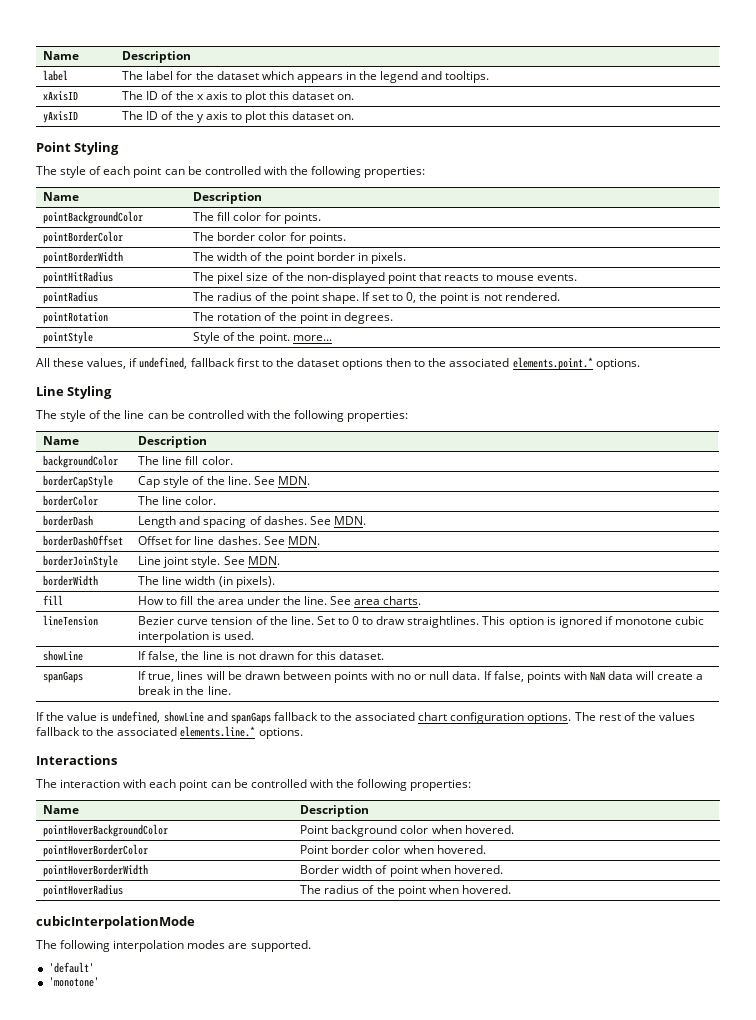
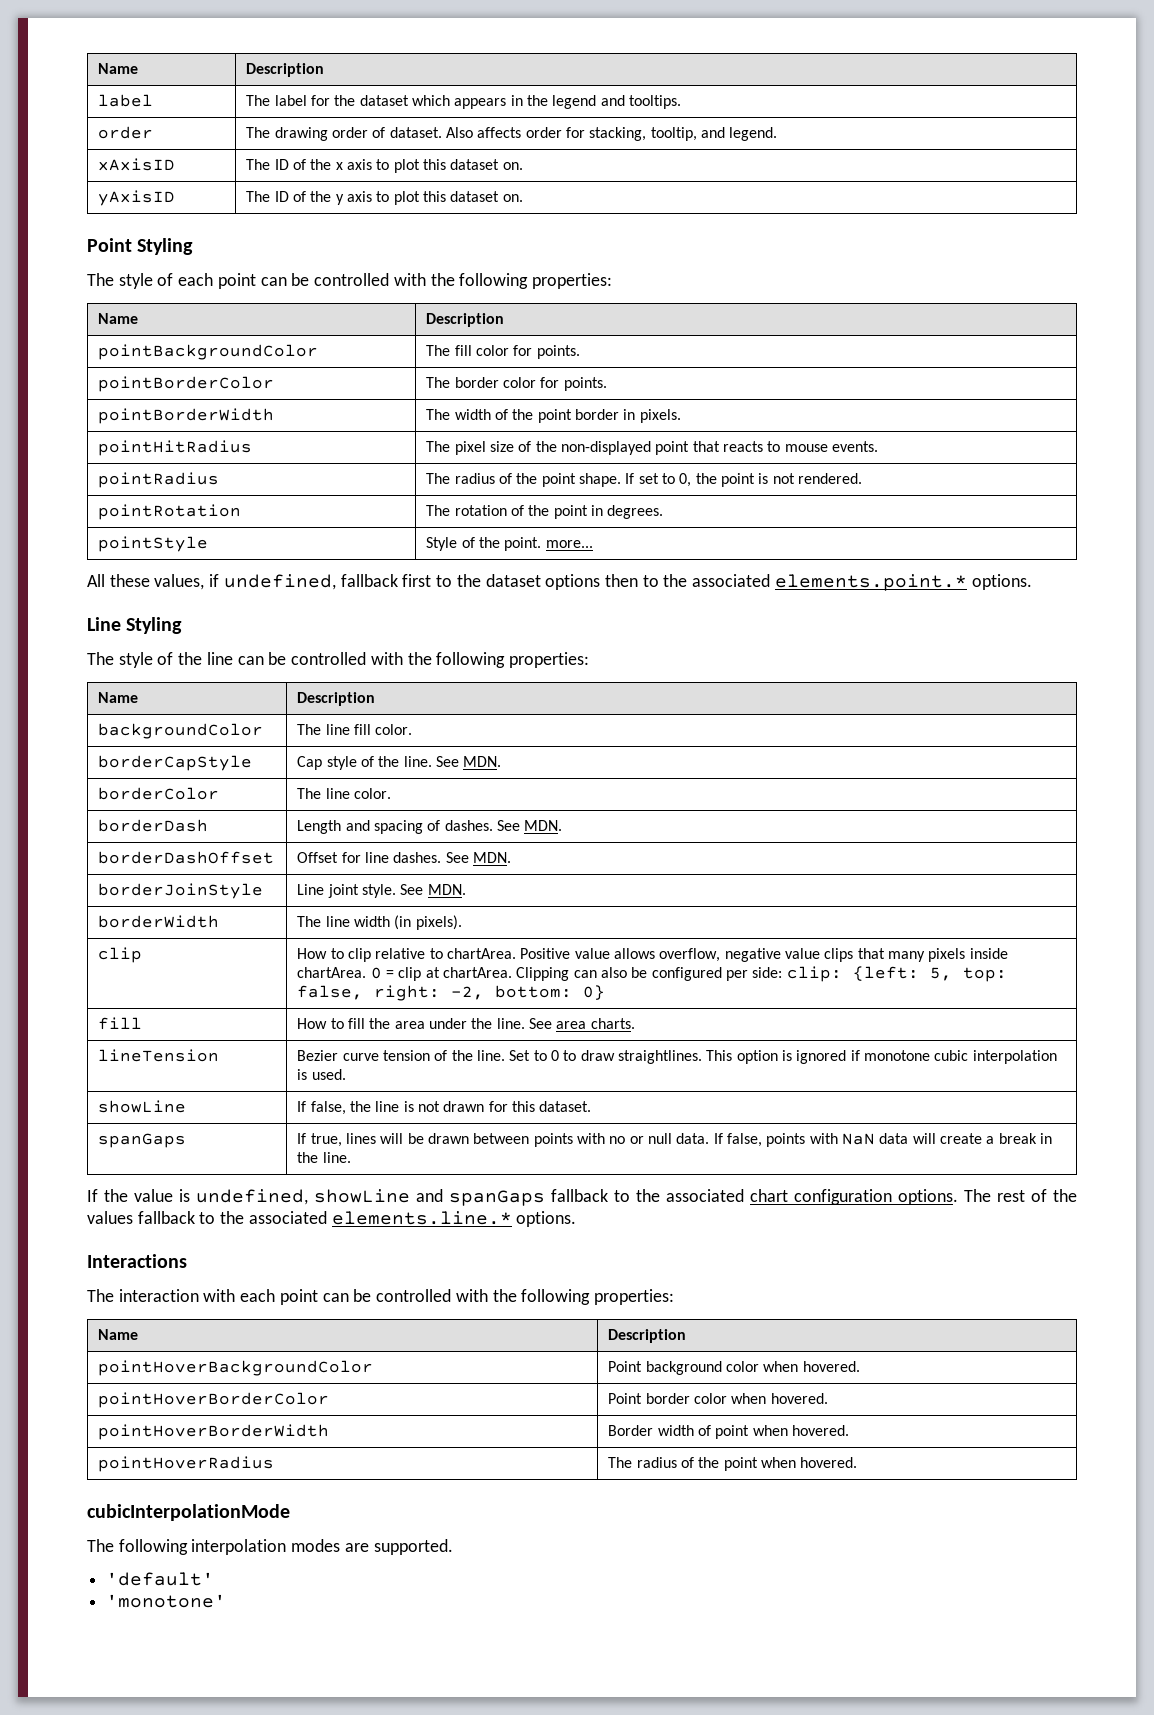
+ order | The drawing order of dataset. Also affects order for stacking, tooltip, and legend.
+ clip | How to clip relative to chartArea. Positive value allows overflow, negative value clips that many pixels inside chartArea. 0 = clip at chartArea. Clipping can also be configured per side: clip: {left: 5, top: false, right: -2, bottom: 0}

